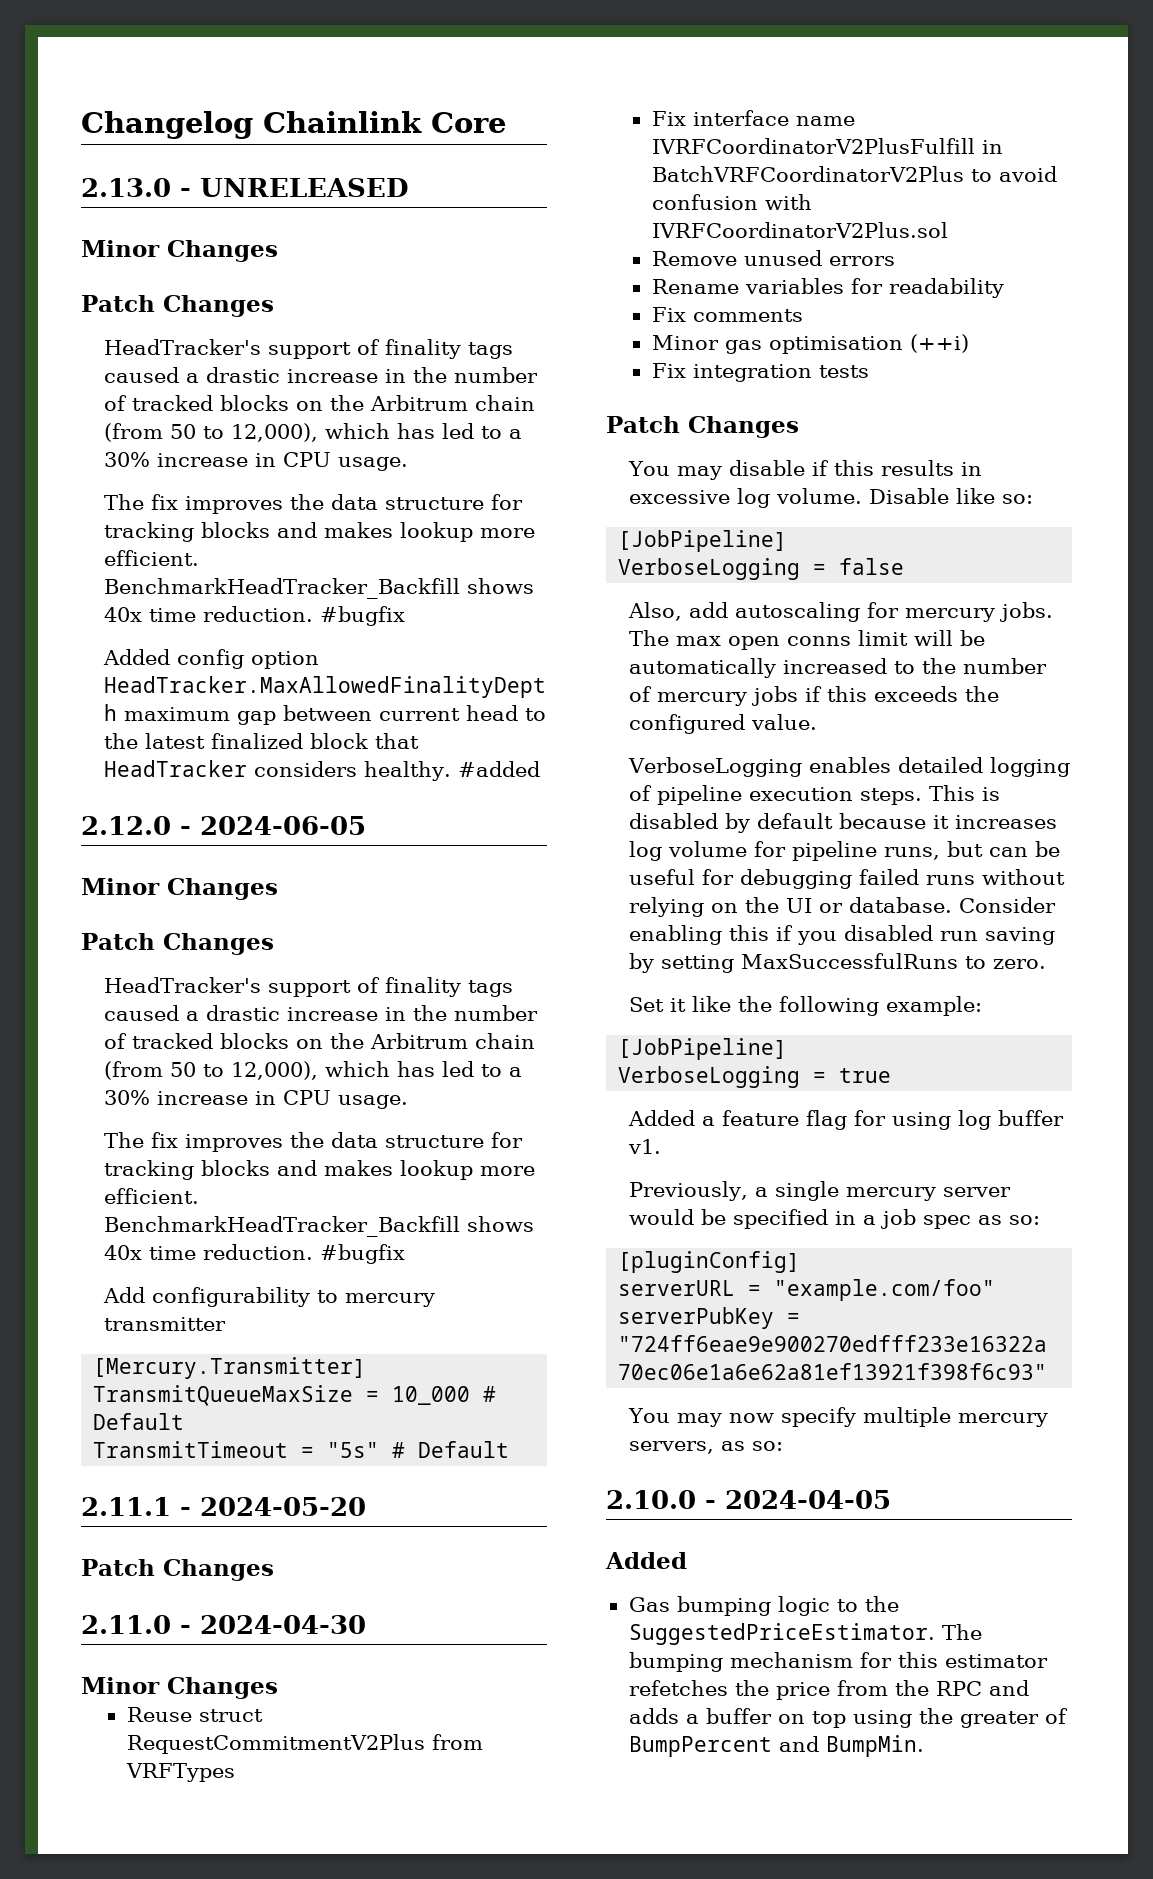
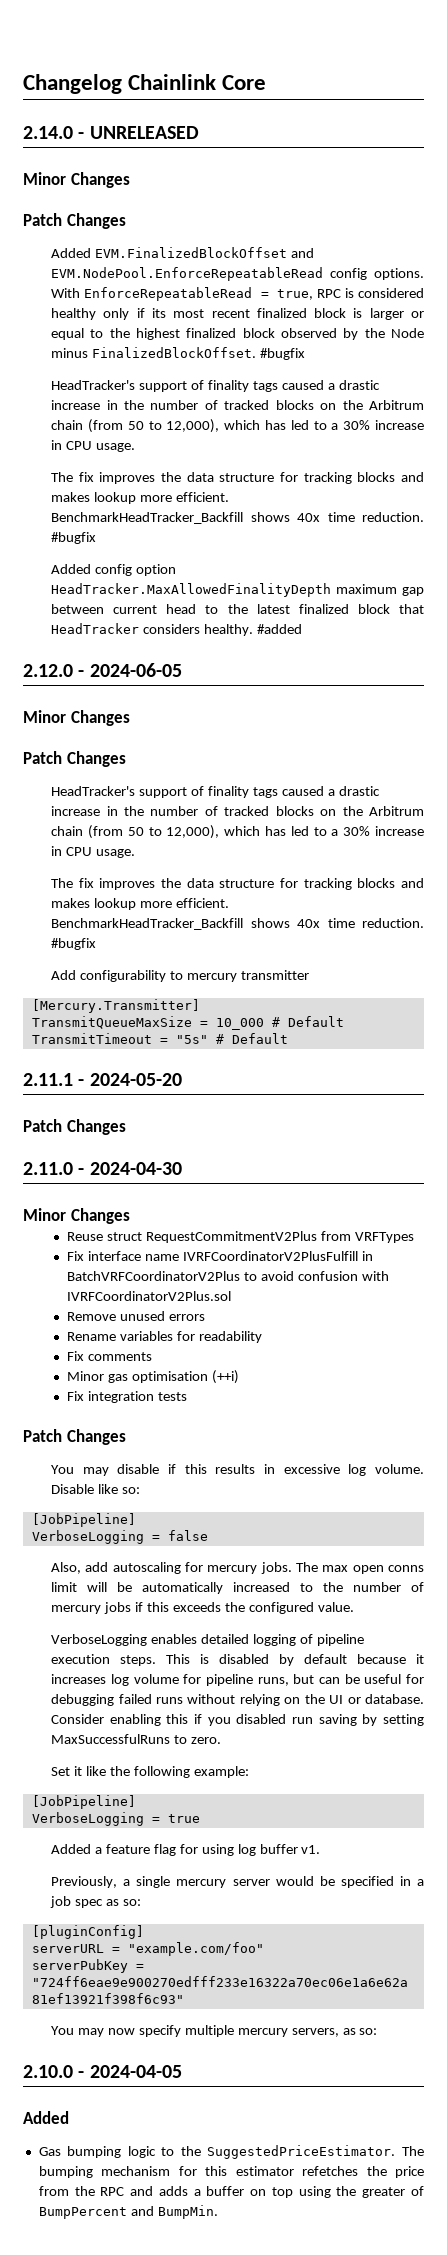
- 2.13.0 - UNRELEASED
+ 2.14.0 - UNRELEASED
+ Added EVM.FinalizedBlockOffset and EVM.NodePool.EnforceRepeatableRead config options. With EnforceRepeatableRead = true, RPC is considered healthy only if its most recent finalized block is larger or equal to the highest finalized block observed by the Node minus FinalizedBlockOffset. #bugfix

